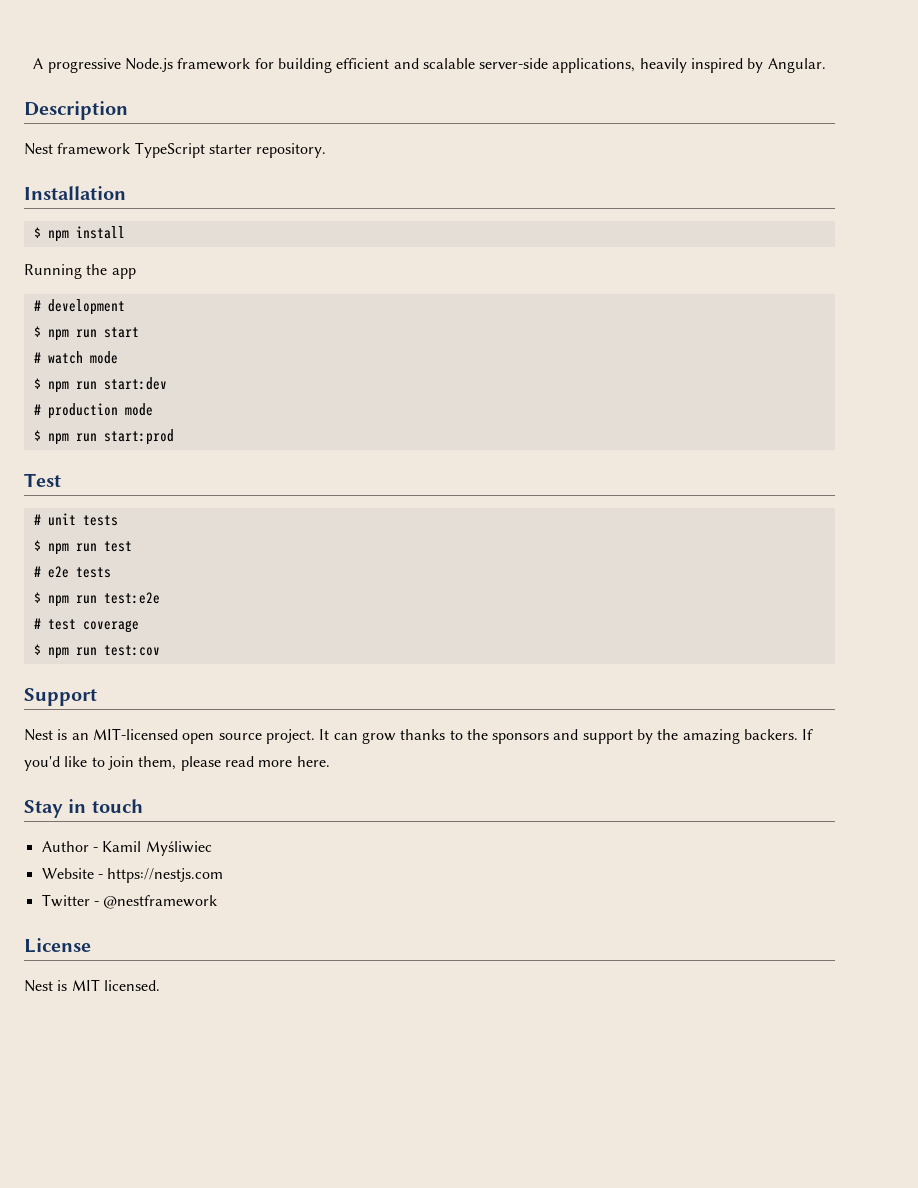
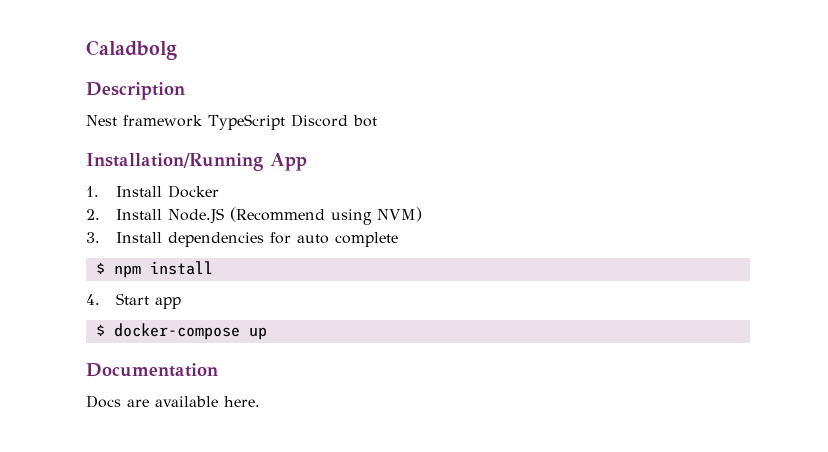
- A progressive Node.js framework for building efficient and scalable server-side applications, heavily inspired by Angular.
+ Caladbolg
  Description
- Nest framework TypeScript starter repository.
- Installation
+ Nest framework TypeScript Discord bot
+ Installation/Running App
+ 1. Install Docker
+ 2. Install Node.JS (Recommend using NVM)
+ 3. Install dependencies for auto complete
- Running the app
+ 4. Start app
- # development
- $ npm run start
- # watch mode
- $ npm run start:dev
- # production mode
- $ npm run start:prod
- Test
- # unit tests
- $ npm run test
- # e2e tests
- $ npm run test:e2e
- # test coverage
- $ npm run test:cov
- Support
- Nest is an MIT-licensed open source project. It can grow thanks to the sponsors and support by the amazing backers. If you'd like to join them, please read more here.
- Stay in touch
- Author - Kamil Myśliwiec
- Website - https://nestjs.com
- Twitter - @nestframework
- License
- Nest is MIT licensed.
+ $ docker-compose up
+ Documentation
+ Docs are available here.

